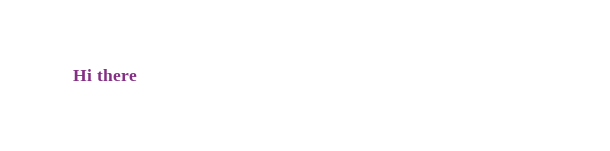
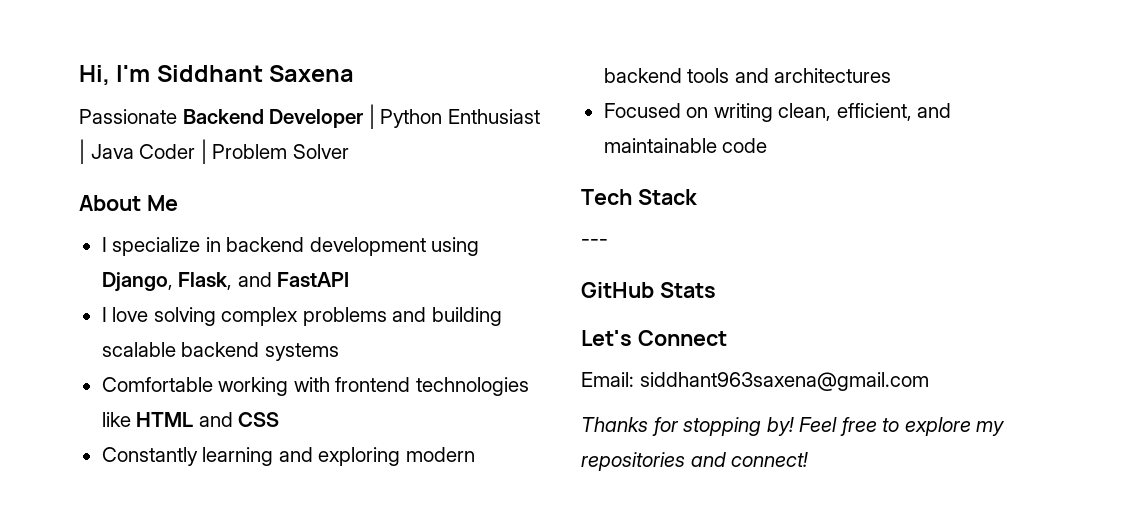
- Hi there
+ Hi, I'm Siddhant Saxena
+ Passionate Backend Developer | Python Enthusiast | Java Coder | Problem Solver
+ About Me
+ I specialize in backend development using Django, Flask, and FastAPI
+ I love solving complex problems and building scalable backend systems
+ Comfortable working with frontend technologies like HTML and CSS
+ Constantly learning and exploring modern backend tools and architectures
+ Focused on writing clean, efficient, and maintainable code
+ Tech Stack
+ ---
+ GitHub Stats
+ Let's Connect
+ Email: siddhant963saxena@gmail.com
+ Thanks for stopping by! Feel free to explore my repositories and connect!

